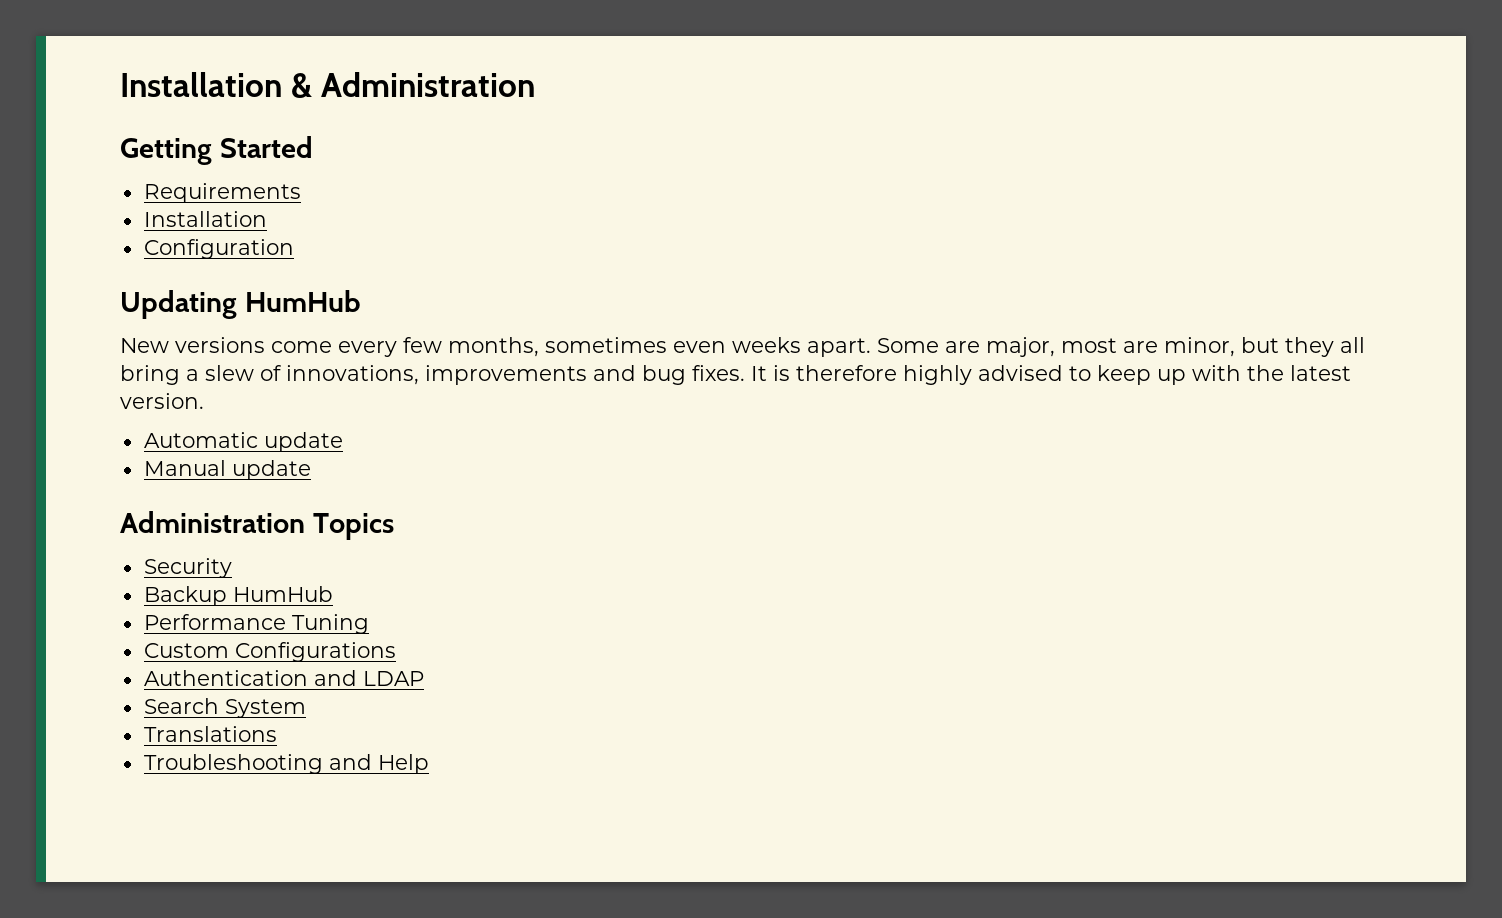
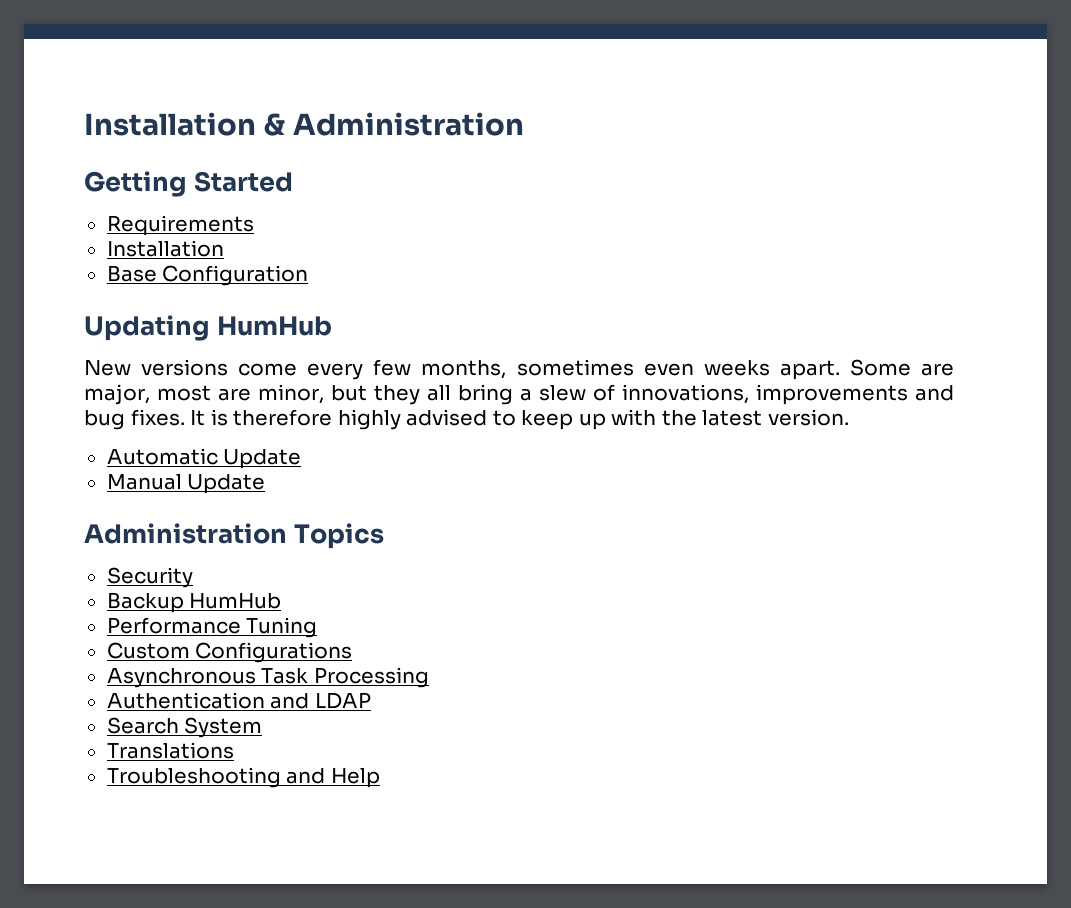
- Configuration
+ Base Configuration
- Automatic update
+ Automatic Update
- Manual update
+ Manual Update
+ Asynchronous Task Processing

